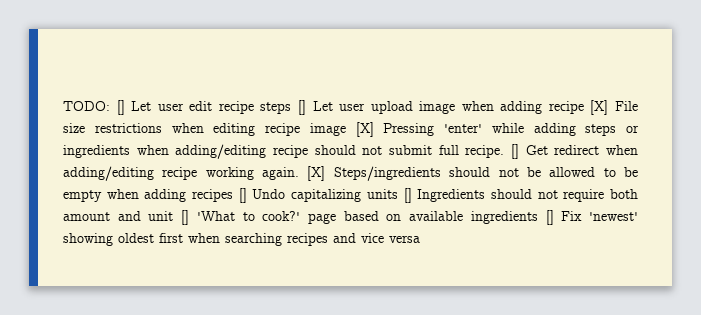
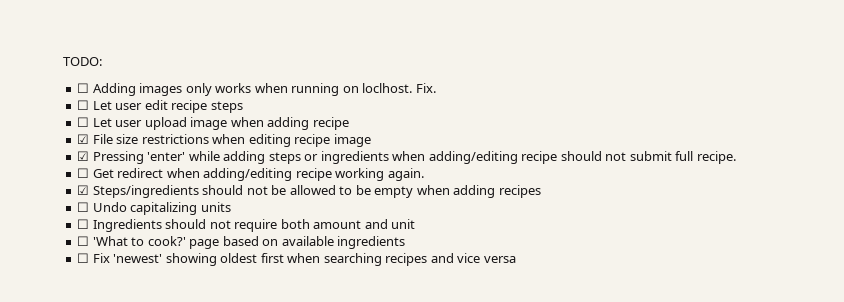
- TODO: [] Let user edit recipe steps [] Let user upload image when adding recipe [X] File size restrictions when editing recipe image [X] Pressing 'enter' while adding steps or ingredients when adding/editing recipe should not submit full recipe. [] Get redirect when adding/editing recipe working again. [X] Steps/ingredients should not be allowed to be empty when adding recipes [] Undo capitalizing units [] Ingredients should not require both amount and unit [] 'What to cook?' page based on available ingredients [] Fix 'newest' showing oldest first when searching recipes and vice versa
+ TODO:
+ ☐ Adding images only works when running on loclhost. Fix.
+ ☐ Let user edit recipe steps
+ ☐ Let user upload image when adding recipe
+ ☑ File size restrictions when editing recipe image
+ ☑ Pressing 'enter' while adding steps or ingredients when adding/editing recipe should not submit full recipe.
+ ☐ Get redirect when adding/editing recipe working again.
+ ☑ Steps/ingredients should not be allowed to be empty when adding recipes
+ ☐ Undo capitalizing units
+ ☐ Ingredients should not require both amount and unit
+ ☐ 'What to cook?' page based on available ingredients
+ ☐ Fix 'newest' showing oldest first when searching recipes and vice versa

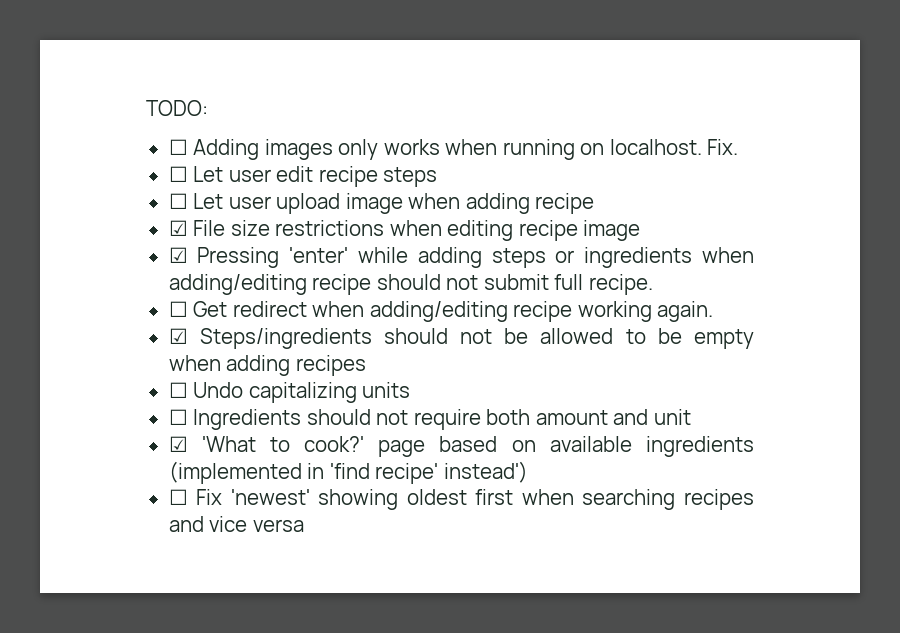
- ☐ Adding images only works when running on loclhost.
+ ☐ Adding images only works when running on localhost.
- ☐ 'What to cook?' page based on available ingredients
+ ☑ 'What to cook?' page based on available ingredients (implemented in 'find recipe' instead')

